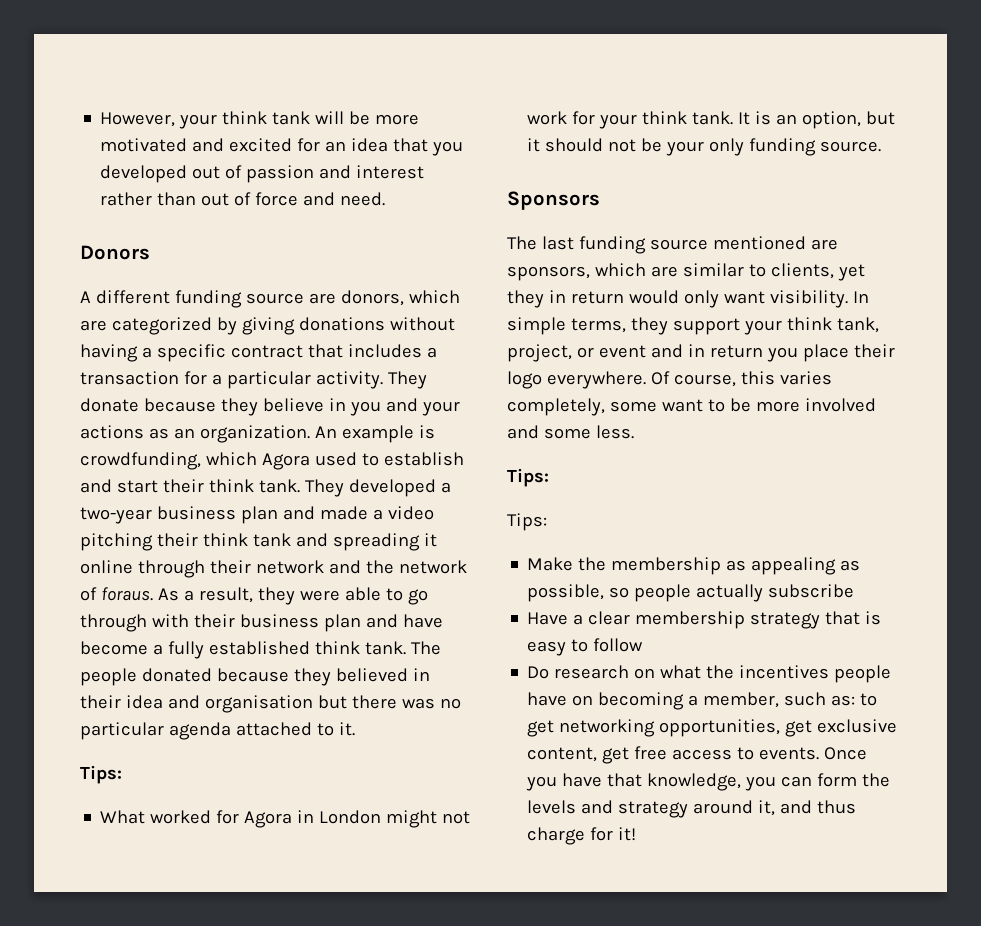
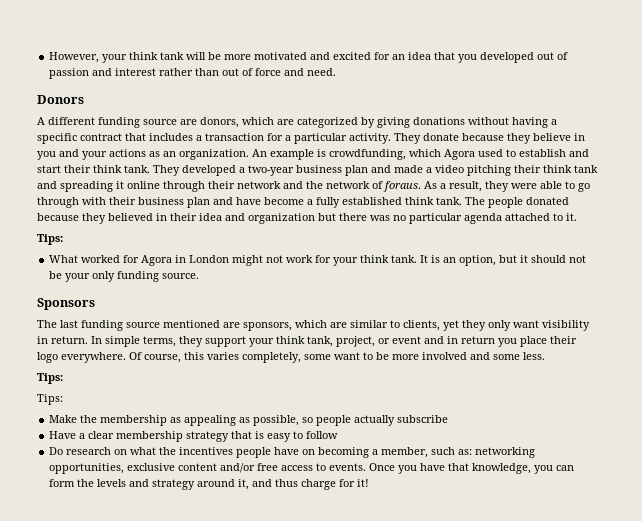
- The people donated because they believed in their idea and organisation but there was no particular agenda attached to it.
+ The people donated because they believed in their idea and organization but there was no particular agenda attached to it.
- The last funding source mentioned are sponsors, which are similar to clients, yet they in return would only want visibility.
+ The last funding source mentioned are sponsors, which are similar to clients, yet they only want visibility in return.
- Do research on what the incentives people have on becoming a member, such as: to get networking opportunities, get exclusive content, get free access to events.
+ Do research on what the incentives people have on becoming a member, such as: networking opportunities, exclusive content and/or free access to events.

